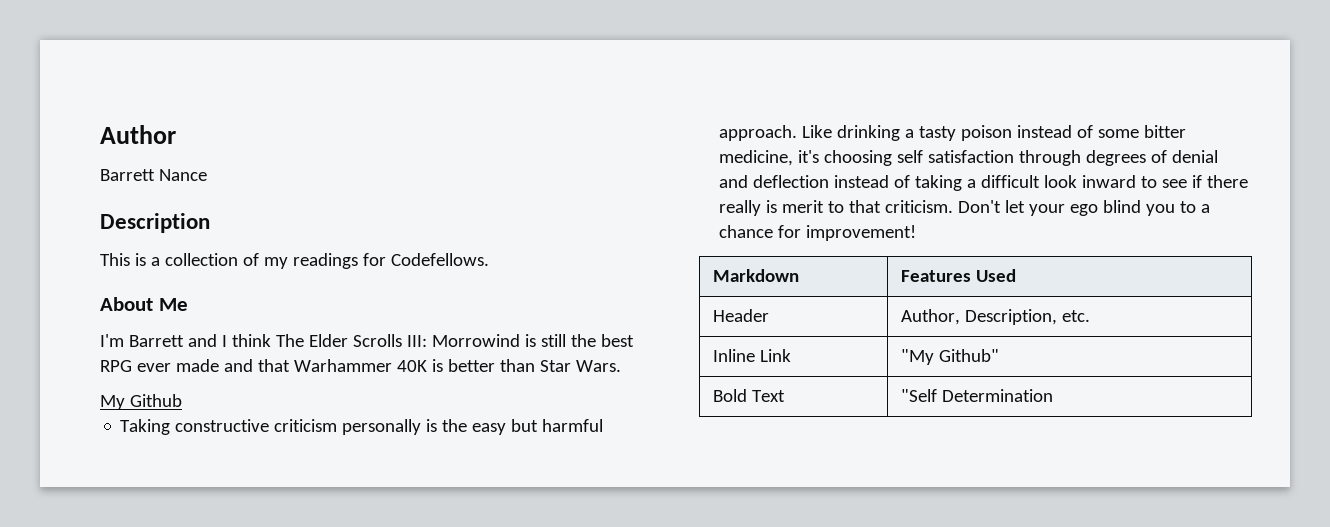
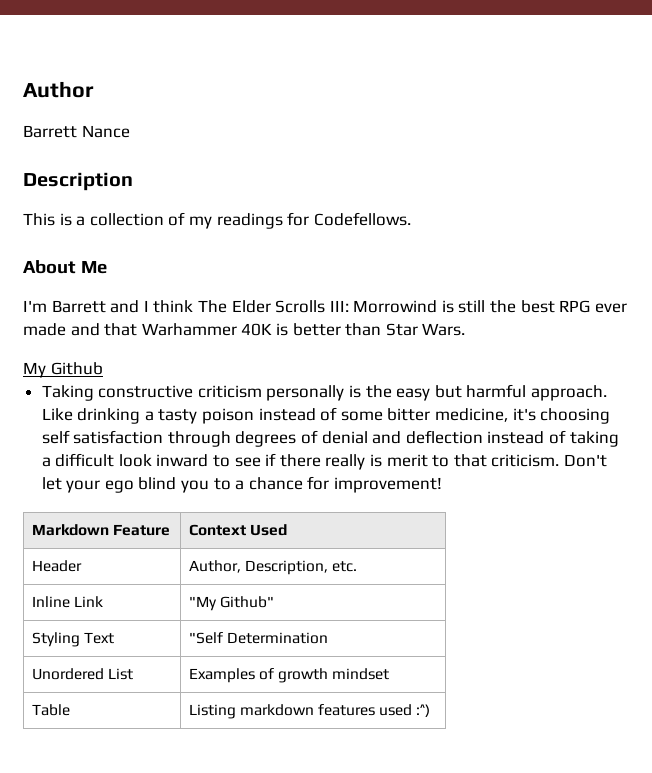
- Markdown | Features Used
+ Markdown Feature | Context Used
- Bold Text | "Self Determination
+ Styling Text | "Self Determination
+ Unordered List | Examples of growth mindset
+ Table | Listing markdown features used :^)

